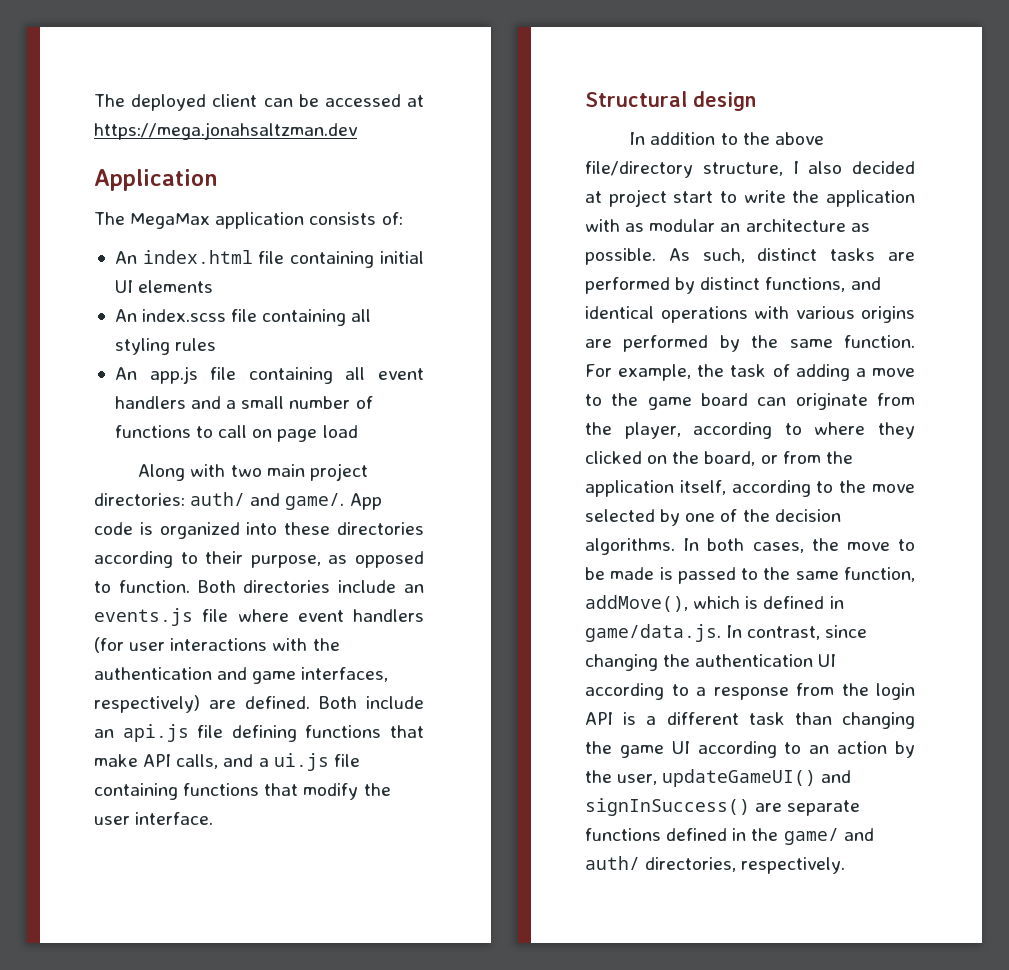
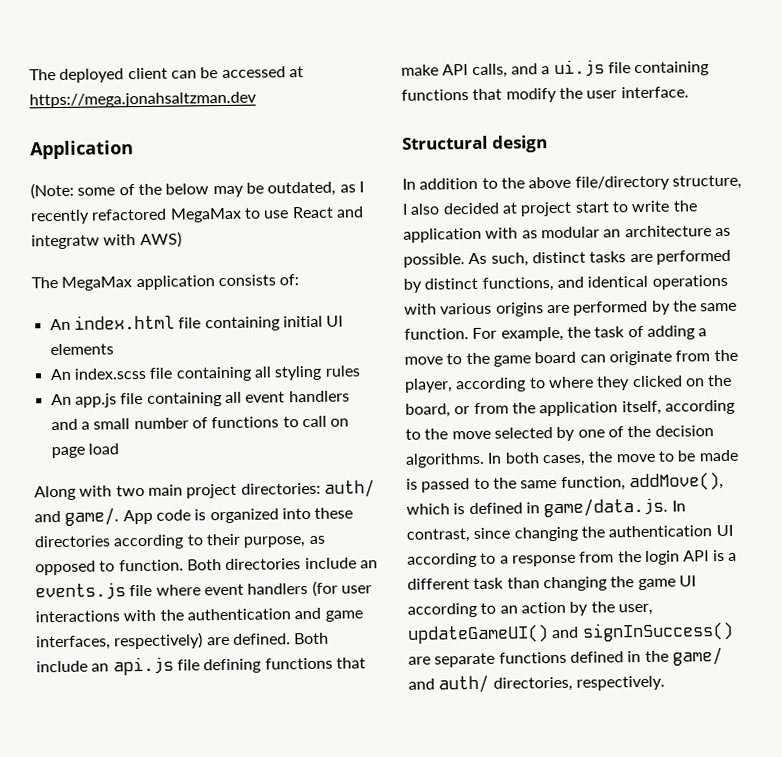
+ (Note: some of the below may be outdated, as I recently refactored MegaMax to use React and integratw with AWS)

